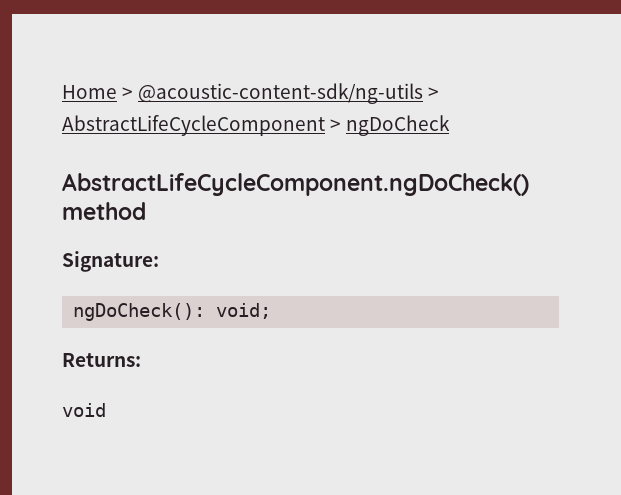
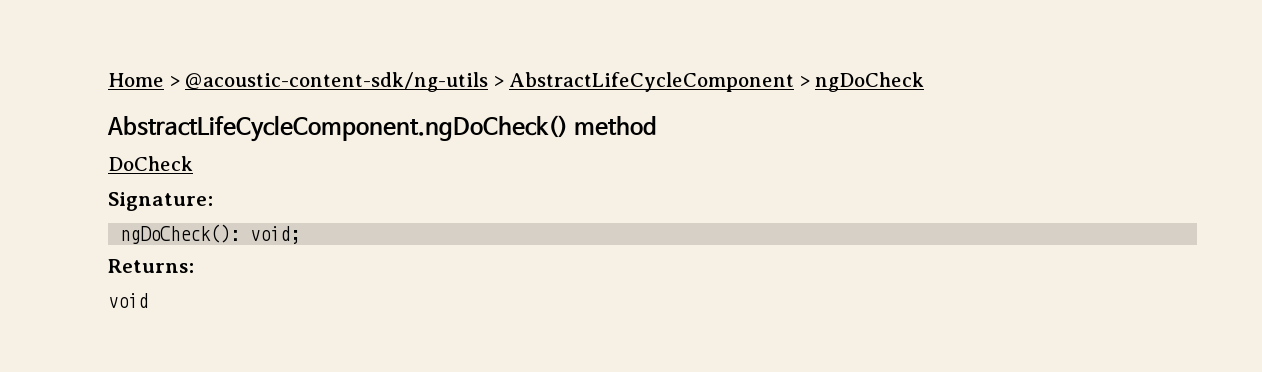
+ DoCheck

